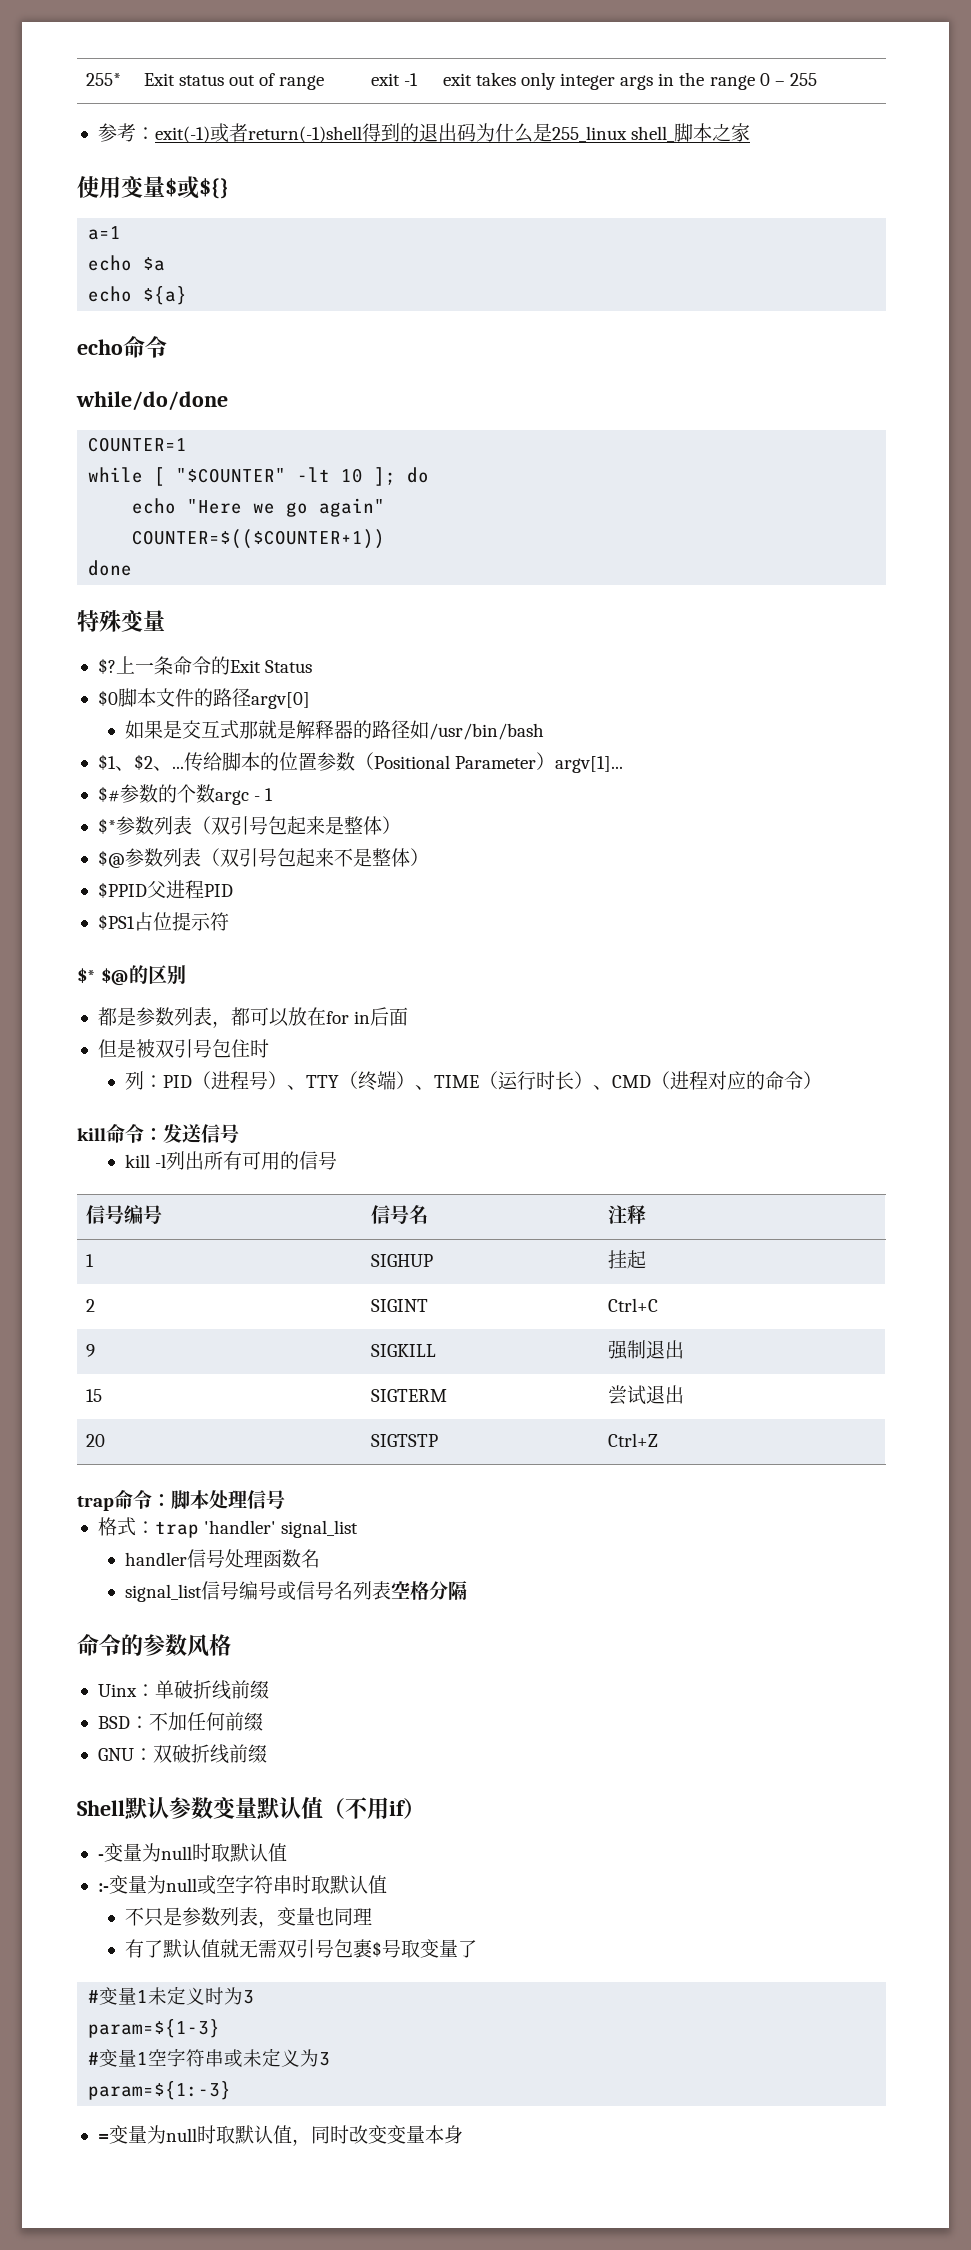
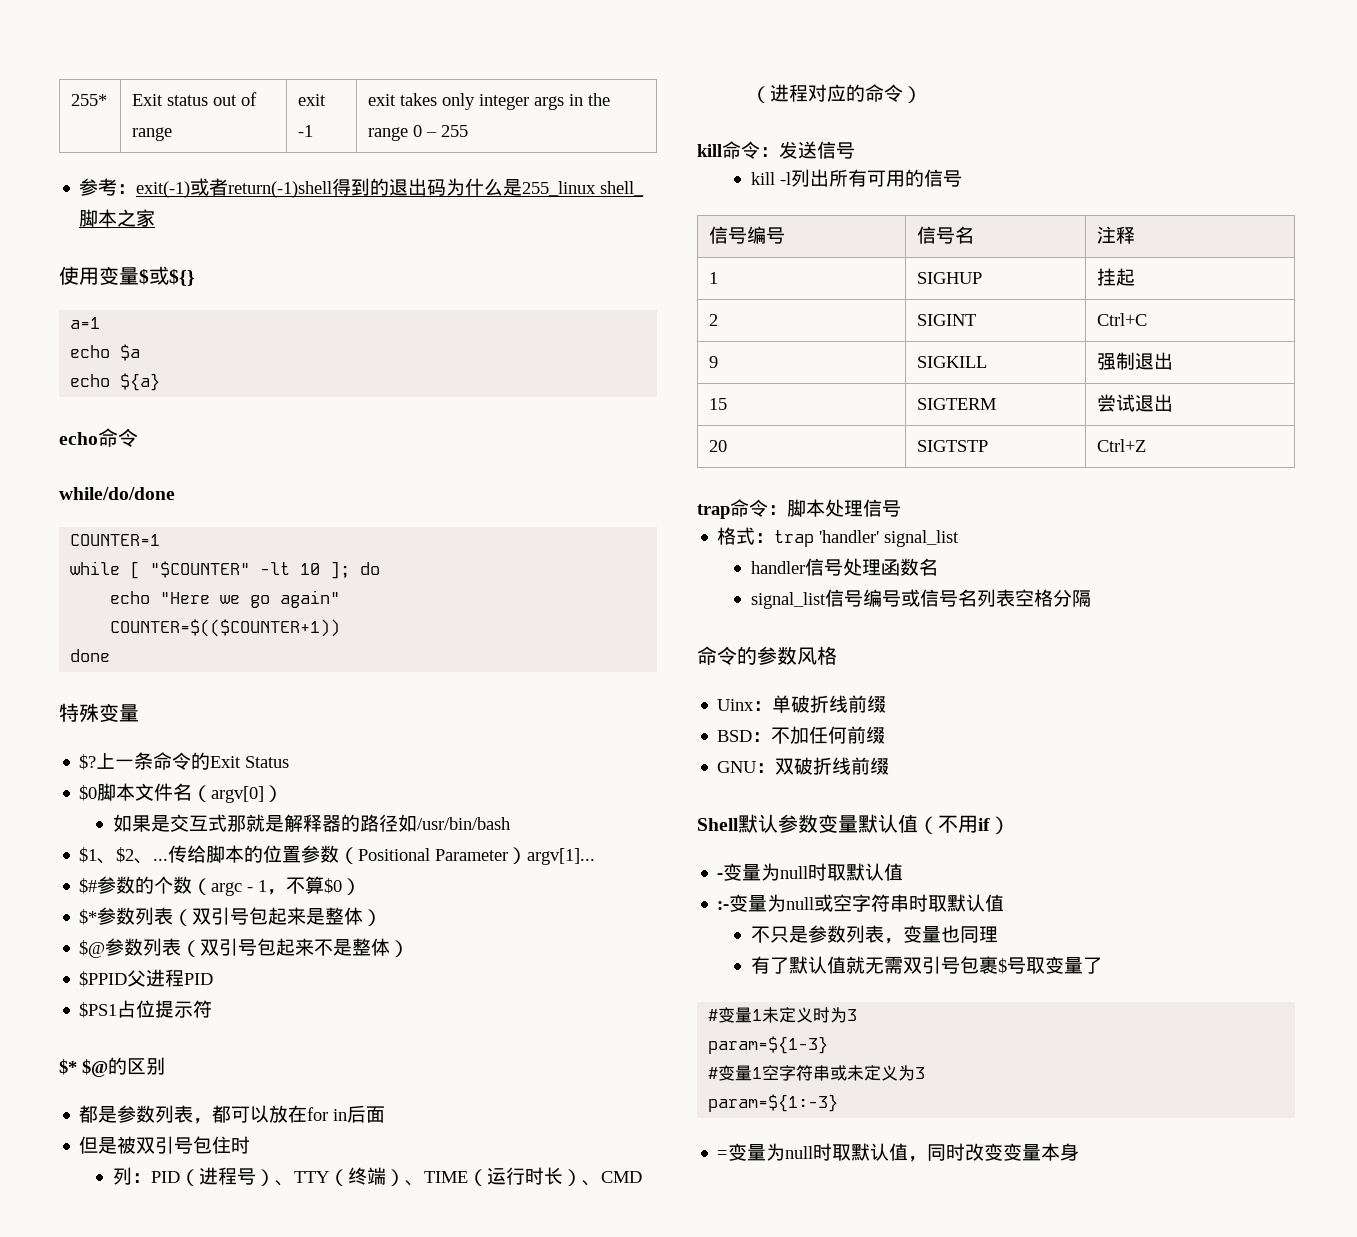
- $0脚本文件的路径argv[0]
+ $0脚本文件名（argv[0]）
- $#参数的个数argc - 1
+ $#参数的个数（argc - 1，不算$0）

